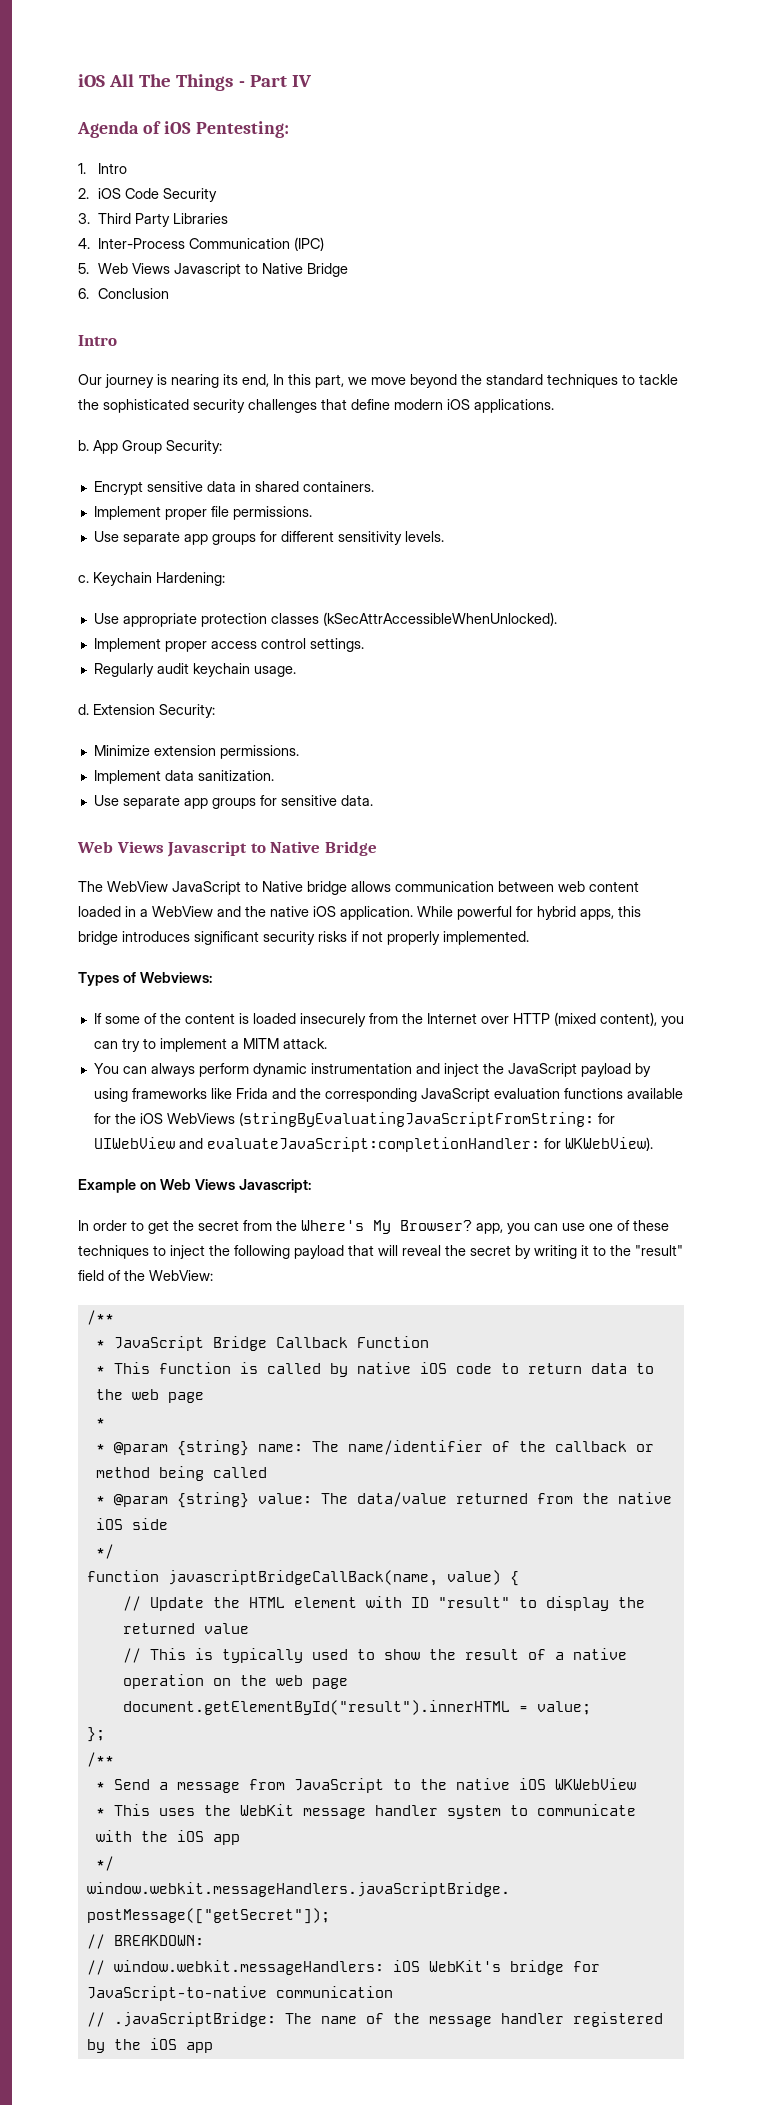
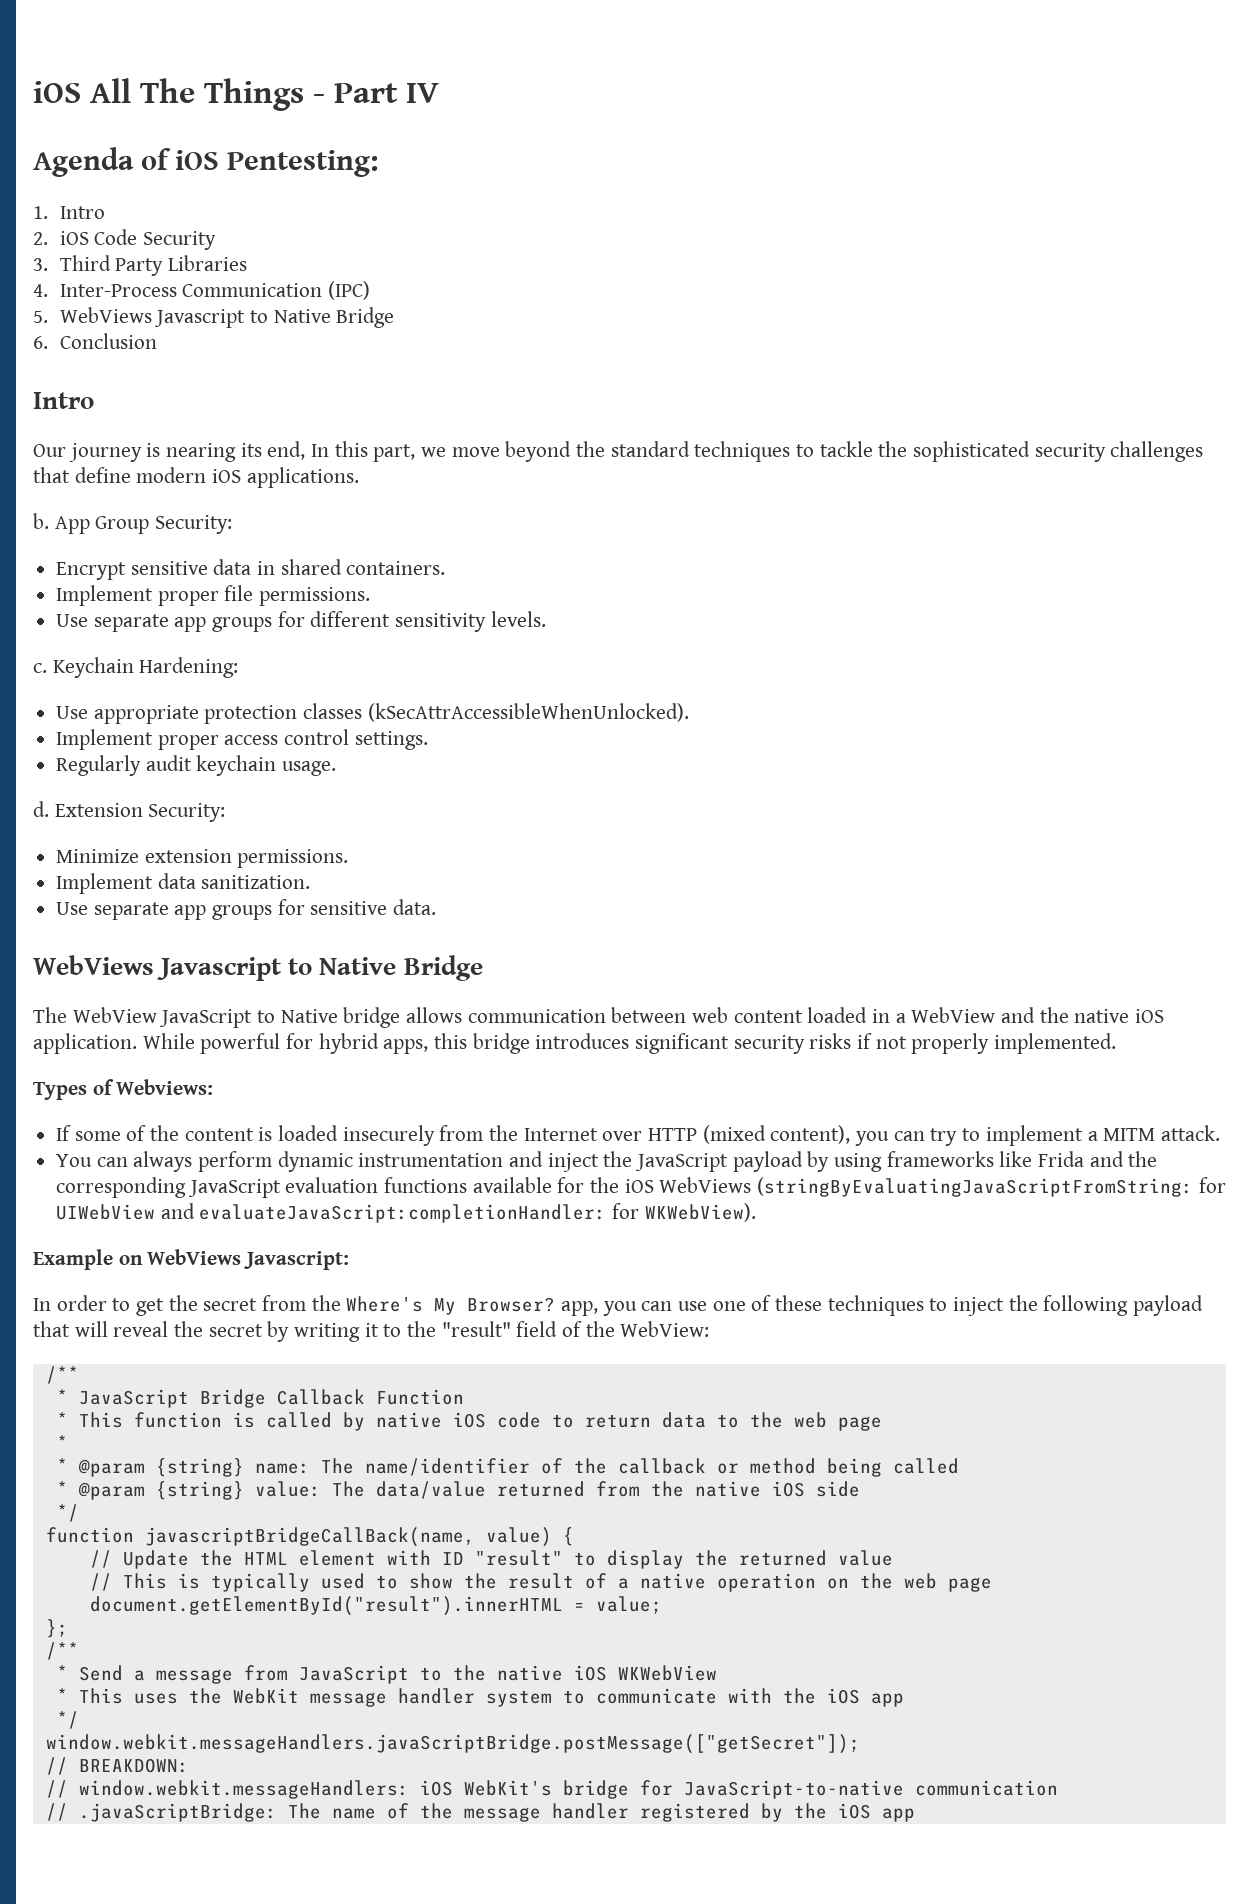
- 5. Web Views Javascript to Native Bridge
+ 5. WebViews Javascript to Native Bridge
  Use separate app groups for sensitive data.
- Web Views Javascript to Native Bridge
+ WebViews Javascript to Native Bridge
- Example on Web Views Javascript:
+ Example on WebViews Javascript:

